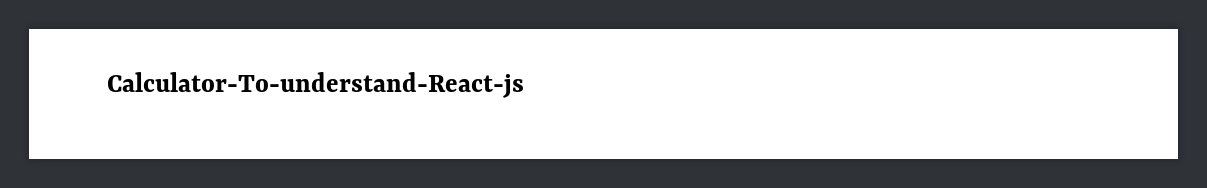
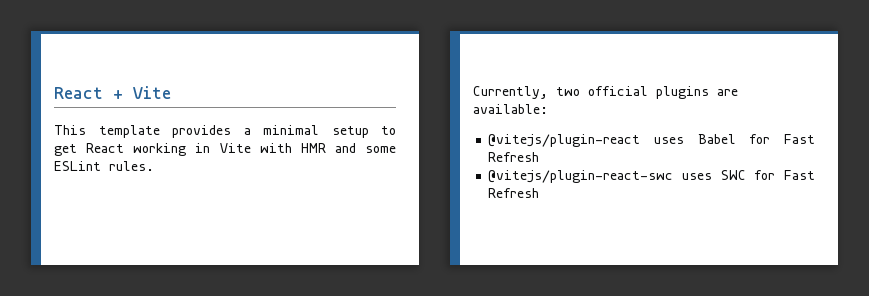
- Calculator-To-understand-React-js
+ React + Vite
+ This template provides a minimal setup to get React working in Vite with HMR and some ESLint rules.
+ Currently, two official plugins are available:
+ @vitejs/plugin-react uses Babel for Fast Refresh
+ @vitejs/plugin-react-swc uses SWC for Fast Refresh

